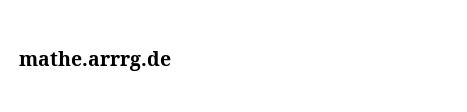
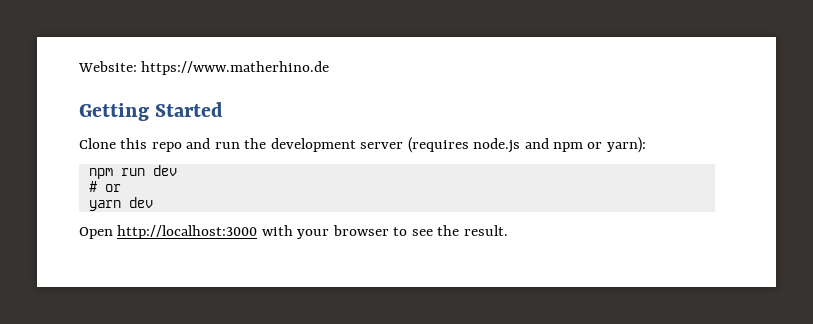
- mathe.arrrg.de
+ Website: https://www.matherhino.de
+ Getting Started
+ Clone this repo and run the development server (requires node.js and npm or yarn):
+ npm run dev
+ # or
+ yarn dev
+ Open http://localhost:3000 with your browser to see the result.

